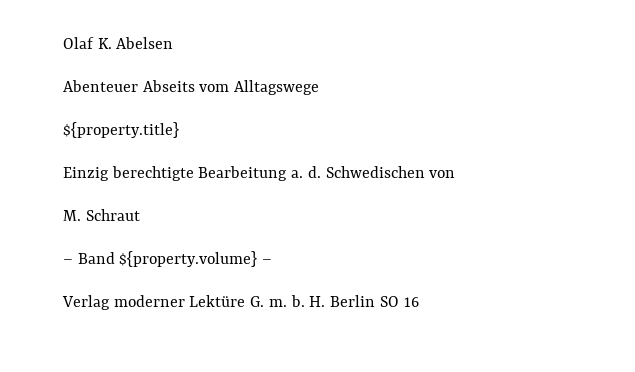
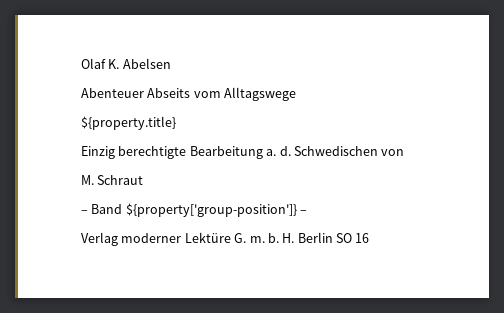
- – Band ${property.volume} –
+ – Band ${property['group-position']} –

